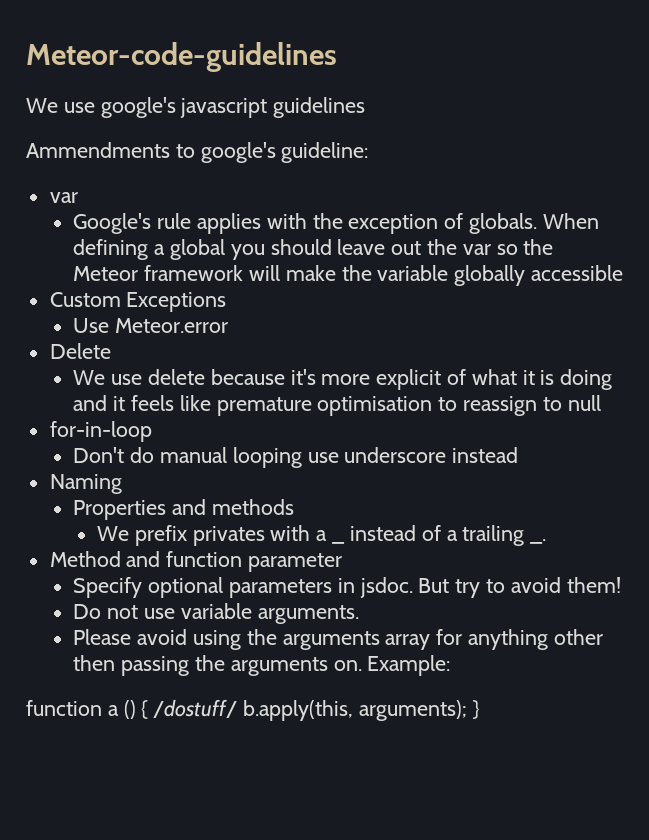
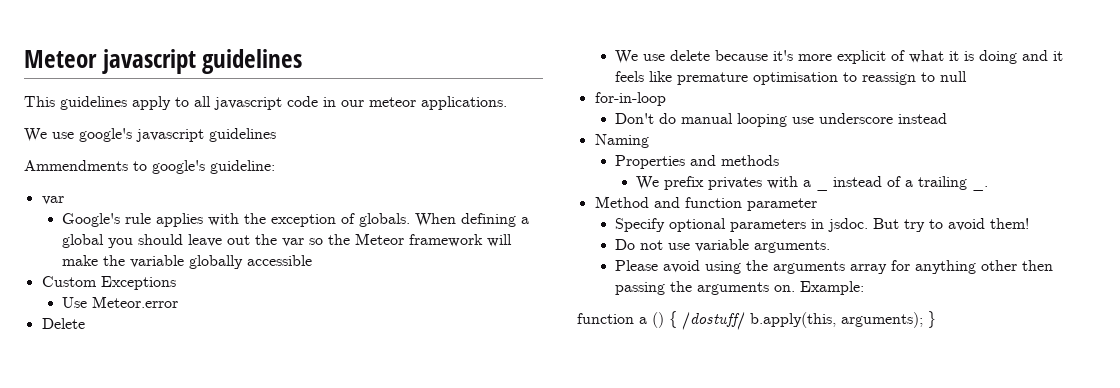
- Meteor-code-guidelines
+ Meteor javascript guidelines
+ This guidelines apply to all javascript code in our meteor applications.

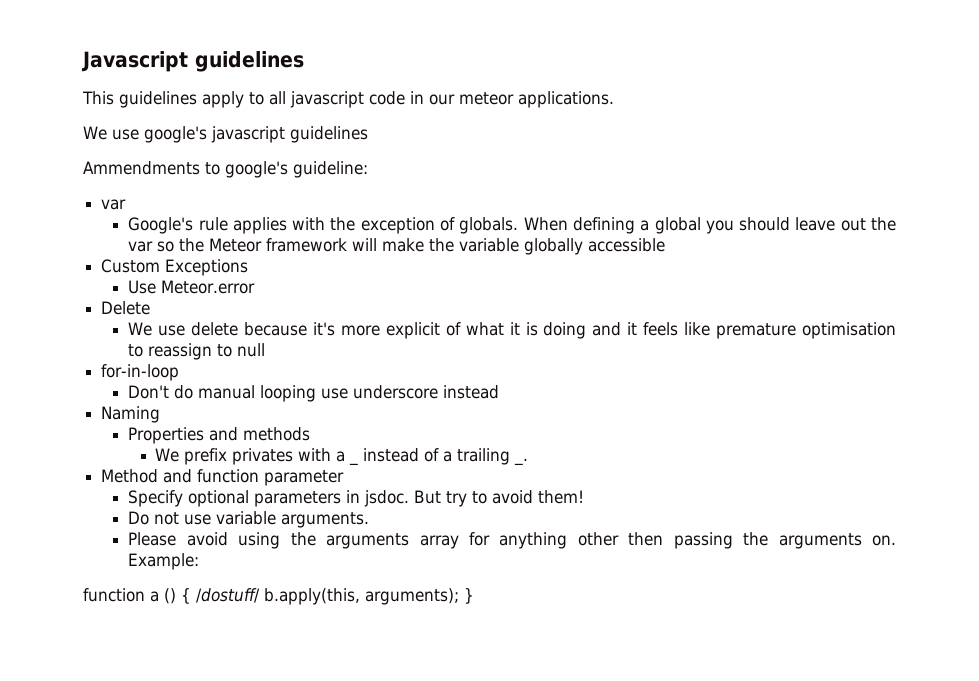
- Meteor javascript guidelines
+ Javascript guidelines

